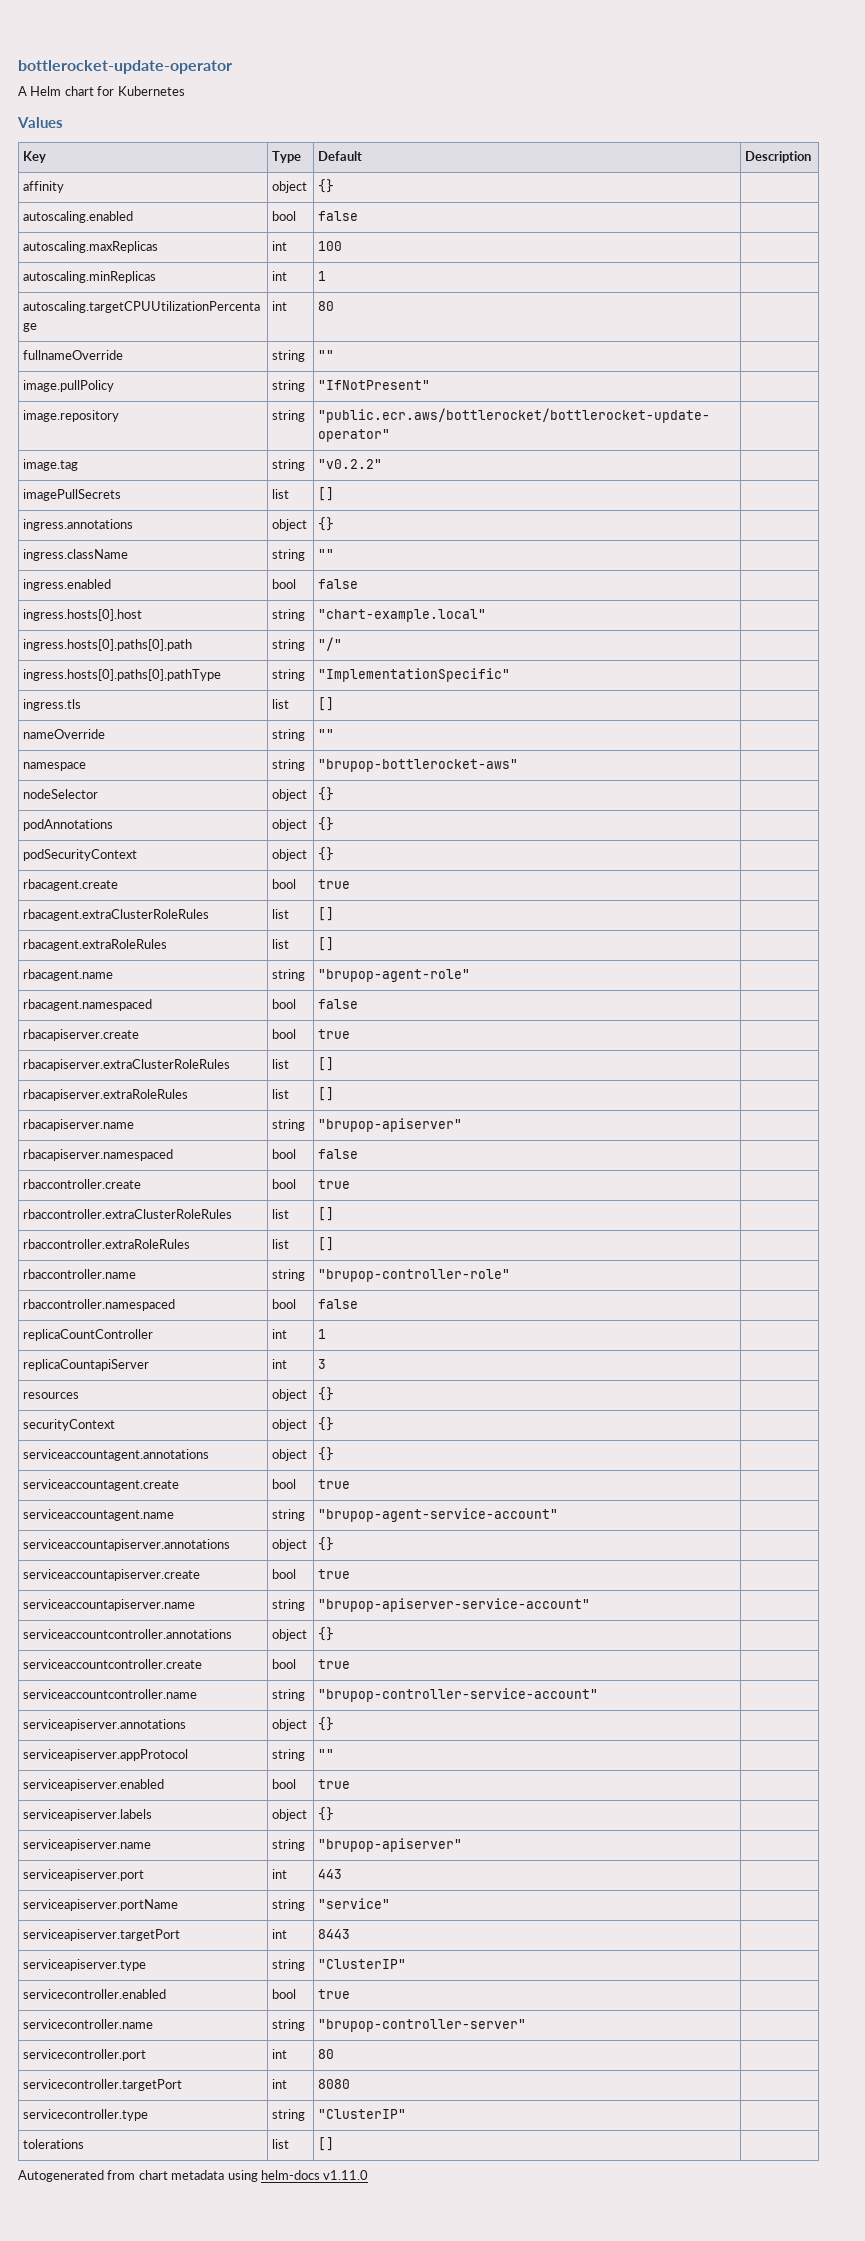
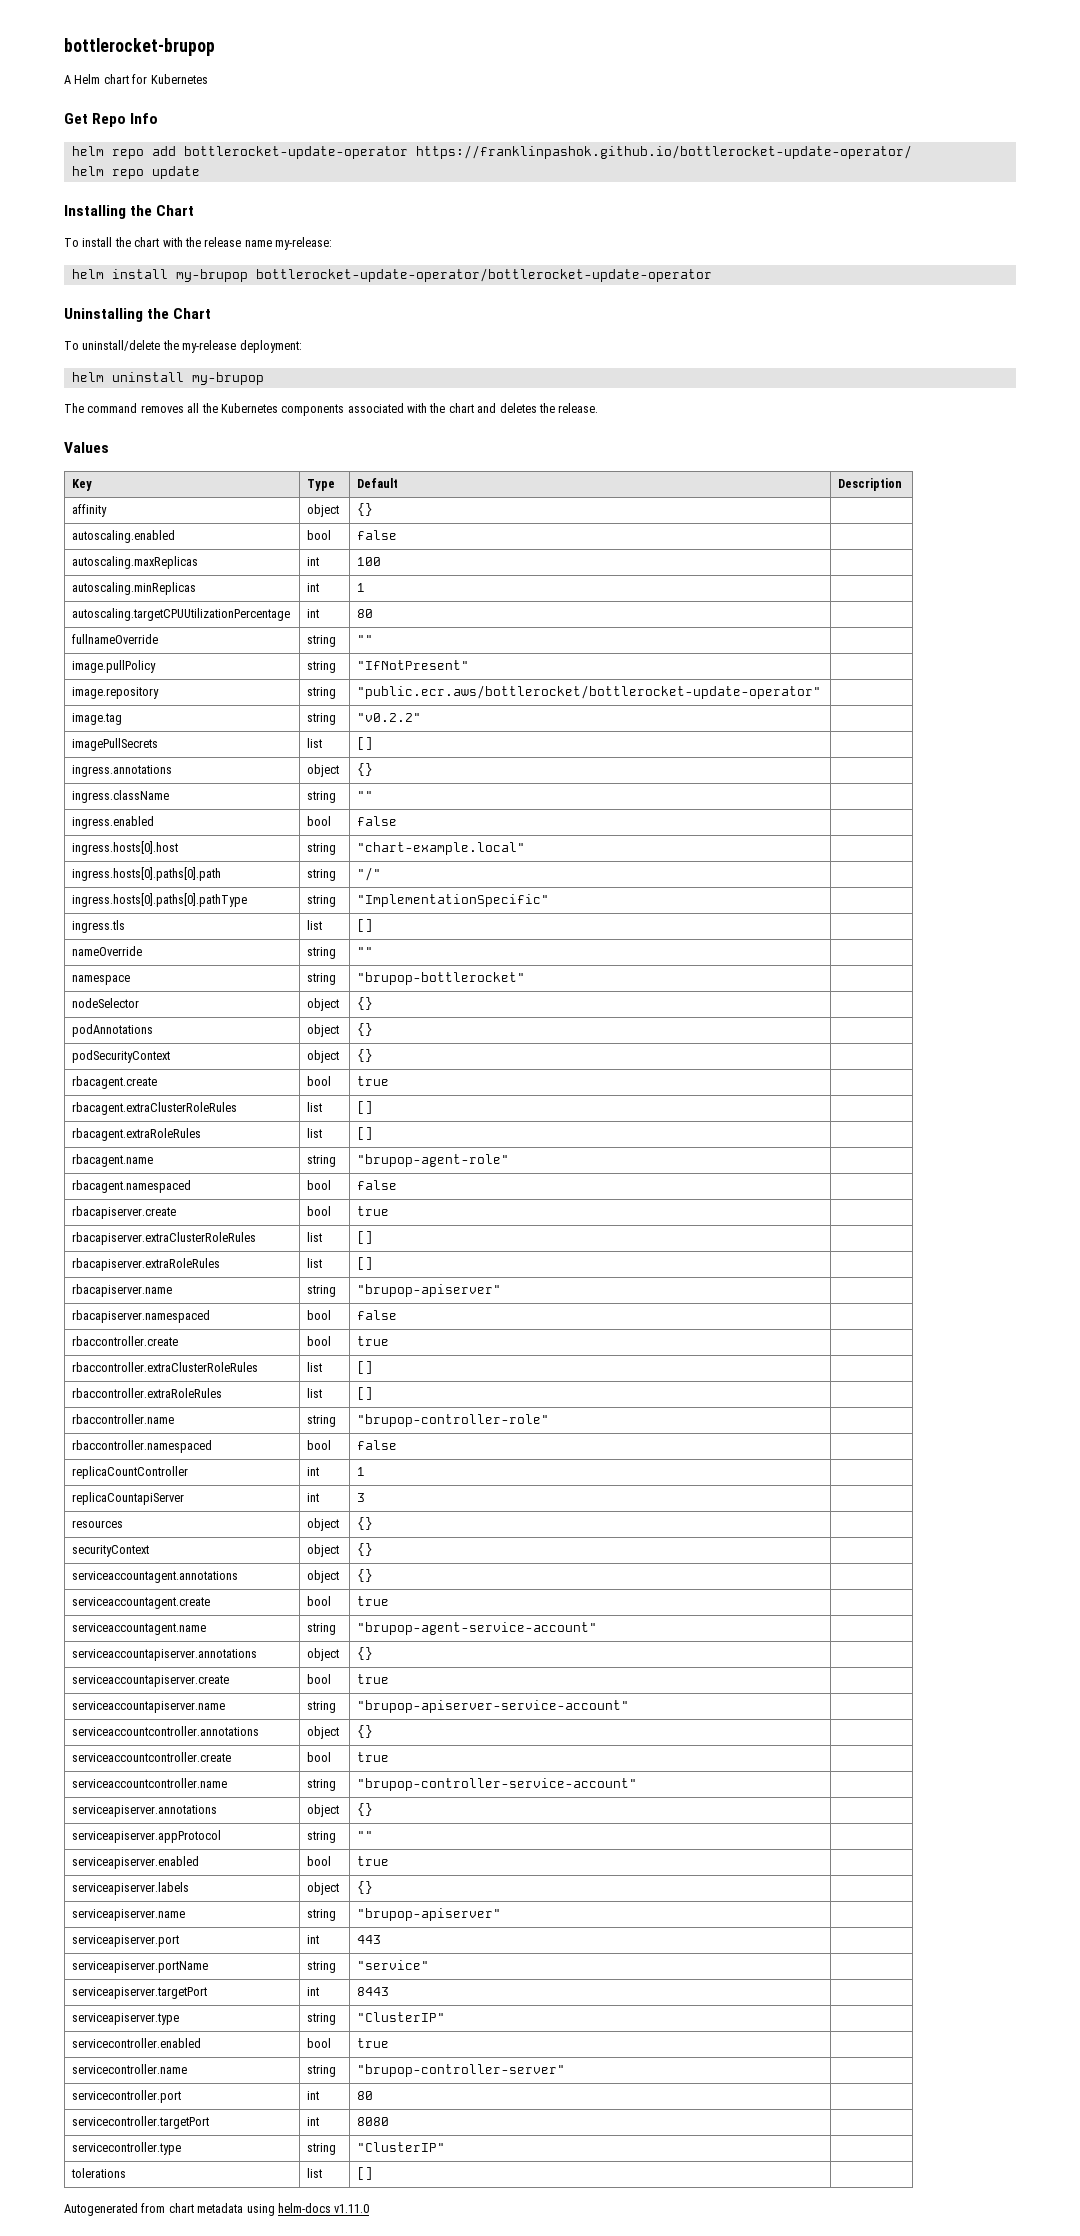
- bottlerocket-update-operator
+ bottlerocket-brupop
+ Get Repo Info
+ helm repo add bottlerocket-update-operator https://franklinpashok.github.io/bottlerocket-update-operator/
+ helm repo update
+ Installing the Chart
+ To install the chart with the release name my-release:
+ helm install my-brupop bottlerocket-update-operator/bottlerocket-update-operator
+ Uninstalling the Chart
+ To uninstall/delete the my-release deployment:
+ helm uninstall my-brupop
+ The command removes all the Kubernetes components associated with the chart and deletes the release.
- namespace | string | "brupop-bottlerocket-aws" |
+ namespace | string | "brupop-bottlerocket" |

